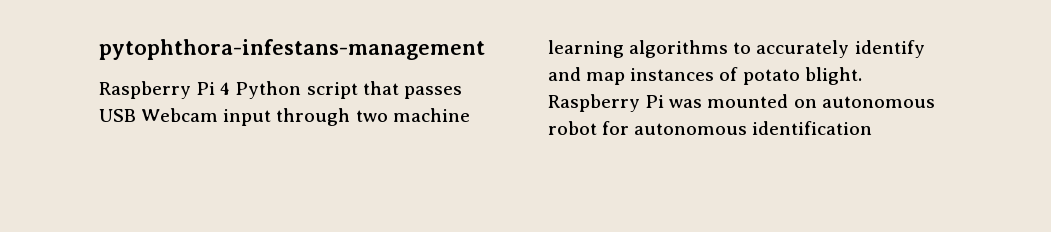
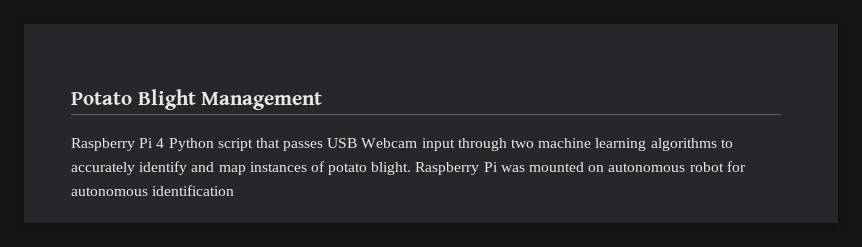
- pytophthora-infestans-management
+ Potato Blight Management

